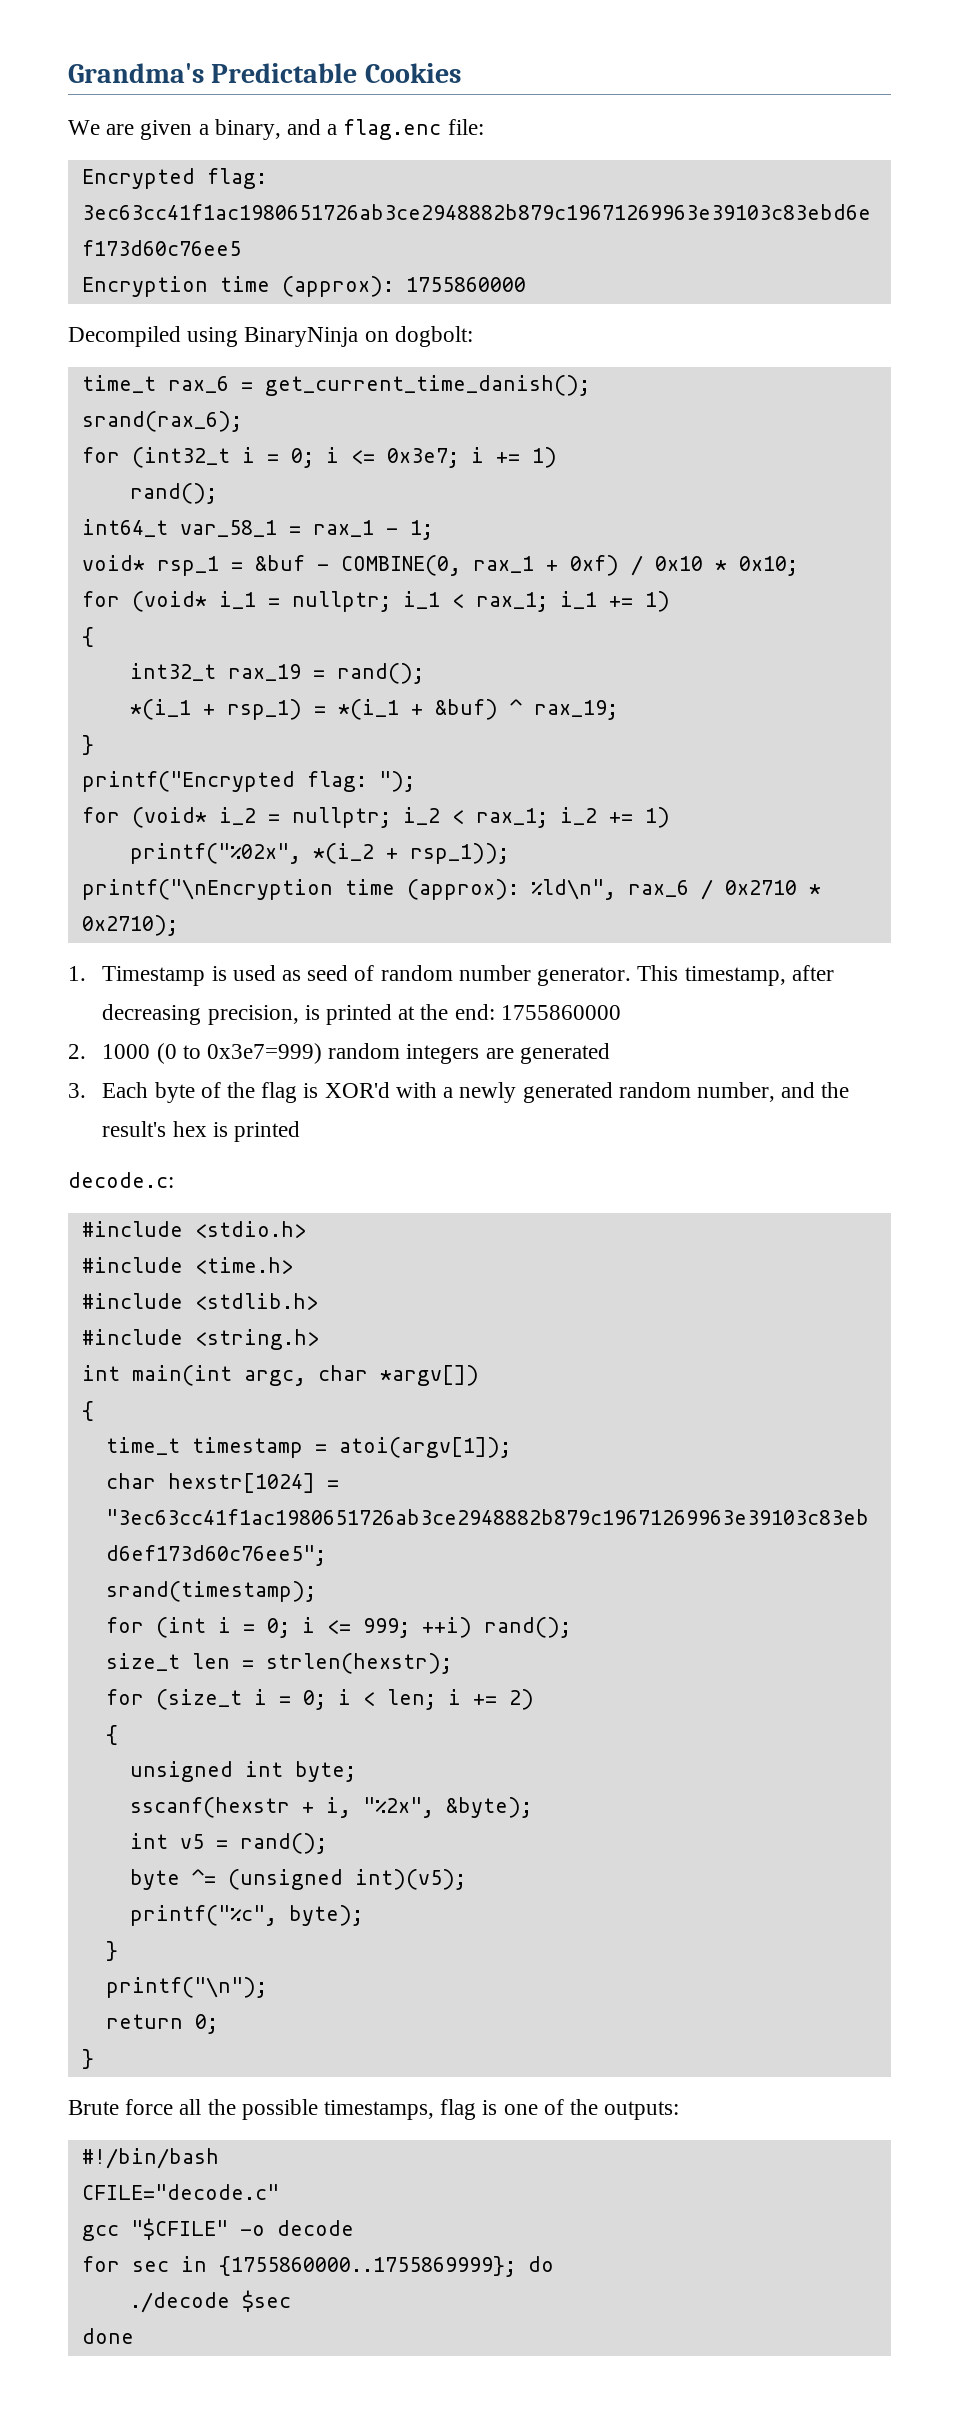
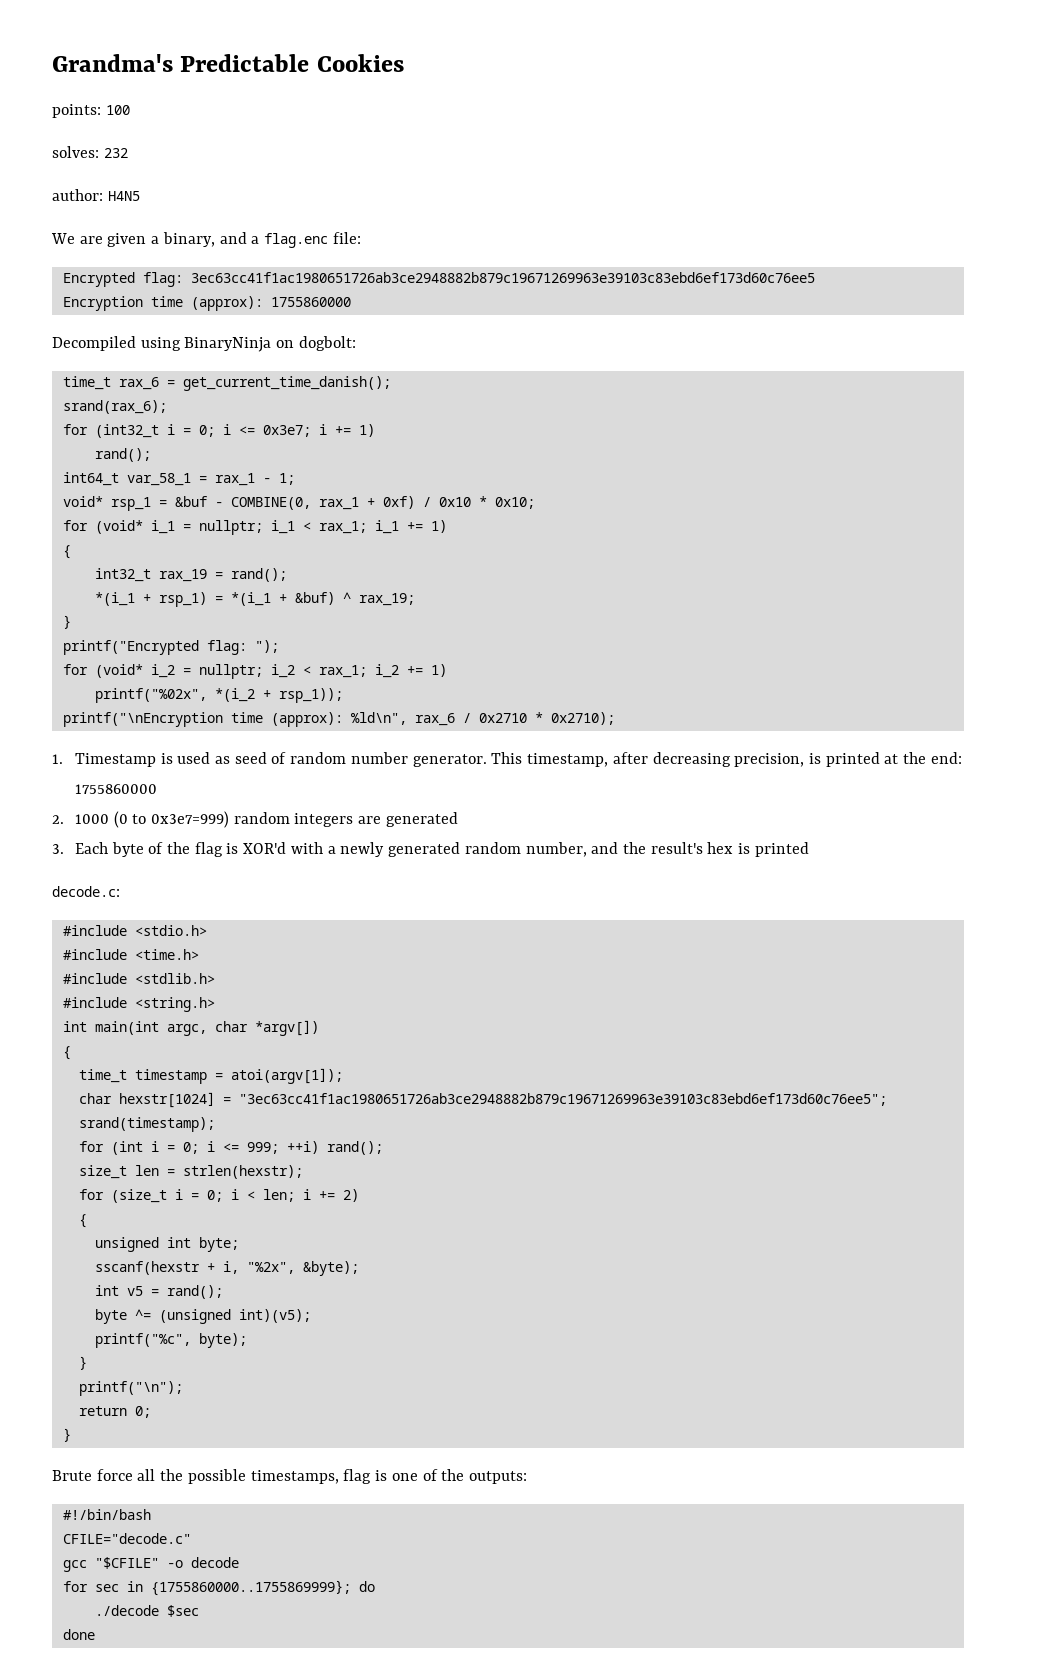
+ points: 100
+ solves: 232
+ author: H4N5

